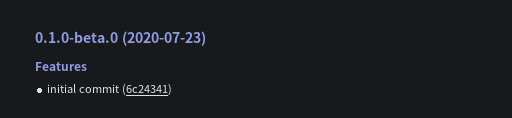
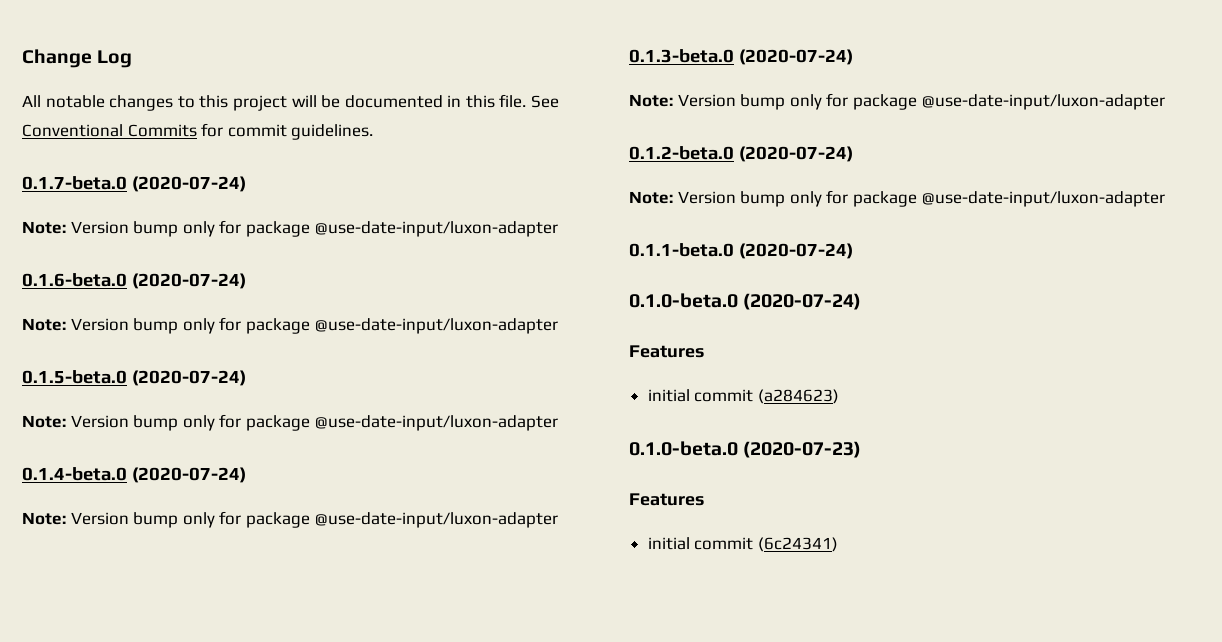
+ Change Log
+ All notable changes to this project will be documented in this file. See Conventional Commits for commit guidelines.
+ 0.1.7-beta.0 (2020-07-24)
+ Note: Version bump only for package @use-date-input/luxon-adapter
+ 0.1.6-beta.0 (2020-07-24)
+ Note: Version bump only for package @use-date-input/luxon-adapter
+ 0.1.5-beta.0 (2020-07-24)
+ Note: Version bump only for package @use-date-input/luxon-adapter
+ 0.1.4-beta.0 (2020-07-24)
+ Note: Version bump only for package @use-date-input/luxon-adapter
+ 0.1.3-beta.0 (2020-07-24)
+ Note: Version bump only for package @use-date-input/luxon-adapter
+ 0.1.2-beta.0 (2020-07-24)
+ Note: Version bump only for package @use-date-input/luxon-adapter
+ 0.1.1-beta.0 (2020-07-24)
+ 0.1.0-beta.0 (2020-07-24)
+ Features
+ initial commit (a284623)

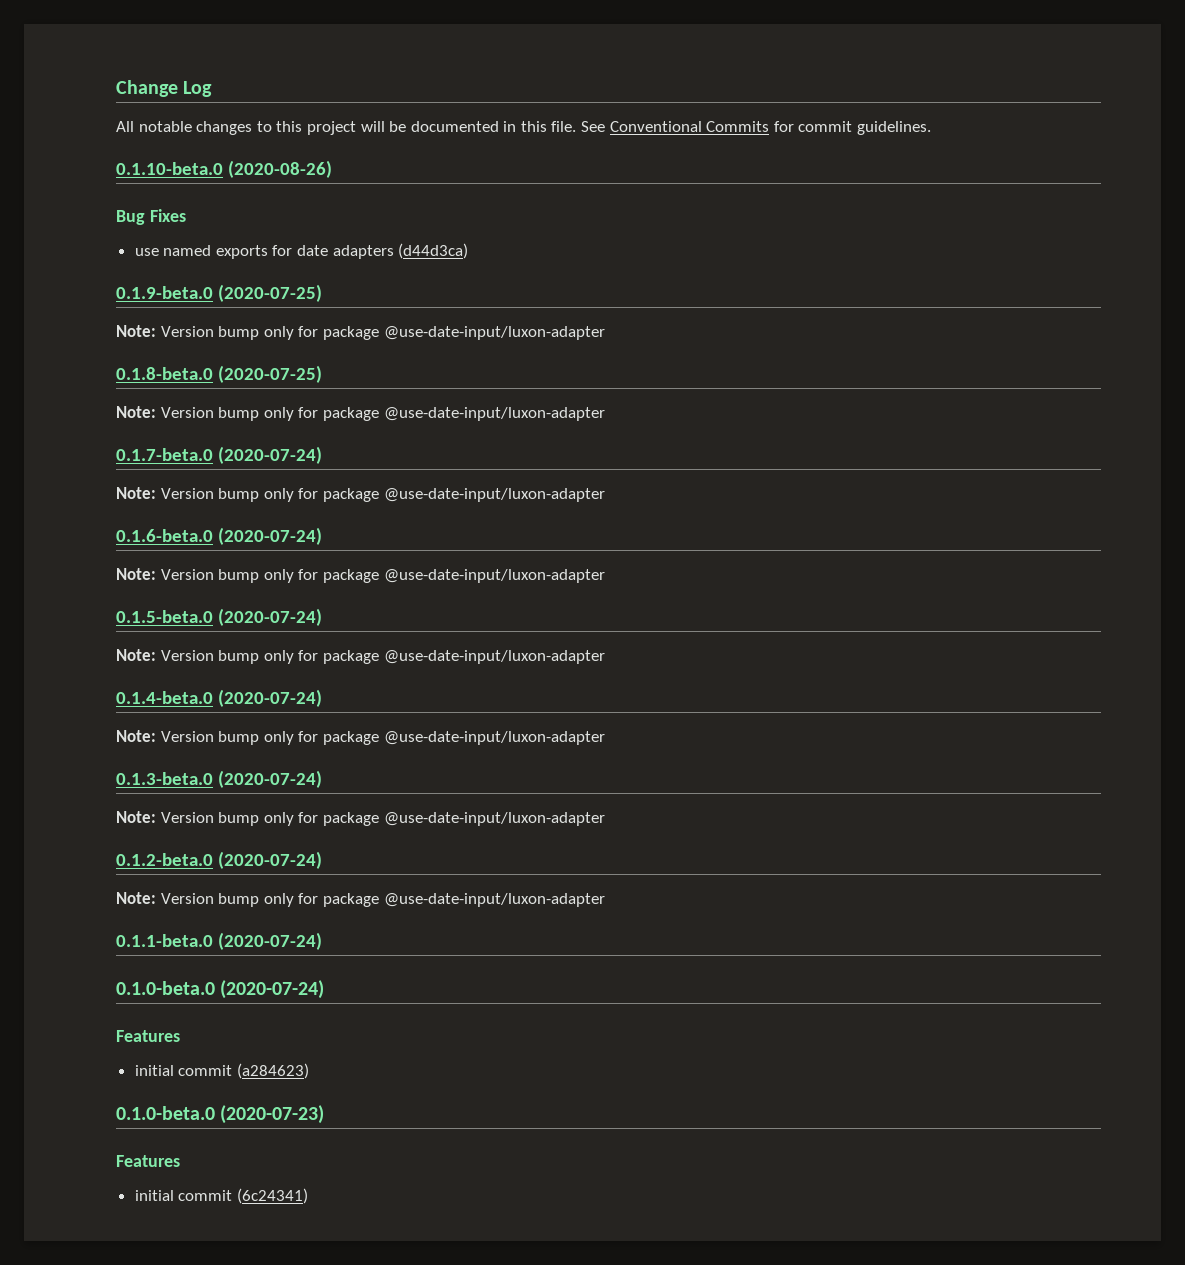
+ 0.1.10-beta.0 (2020-08-26)
+ Bug Fixes
+ use named exports for date adapters (d44d3ca)
+ 0.1.9-beta.0 (2020-07-25)
+ Note: Version bump only for package @use-date-input/luxon-adapter
+ 0.1.8-beta.0 (2020-07-25)
+ Note: Version bump only for package @use-date-input/luxon-adapter

